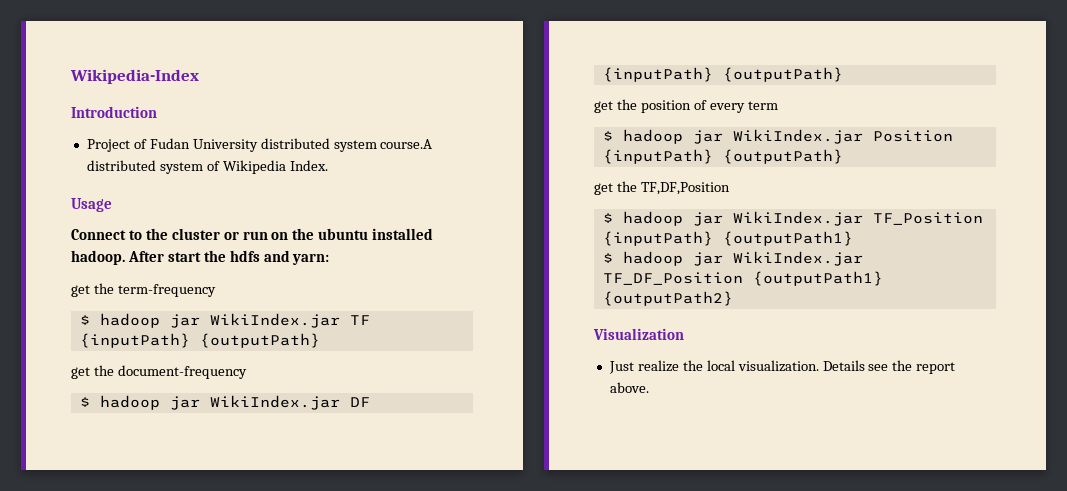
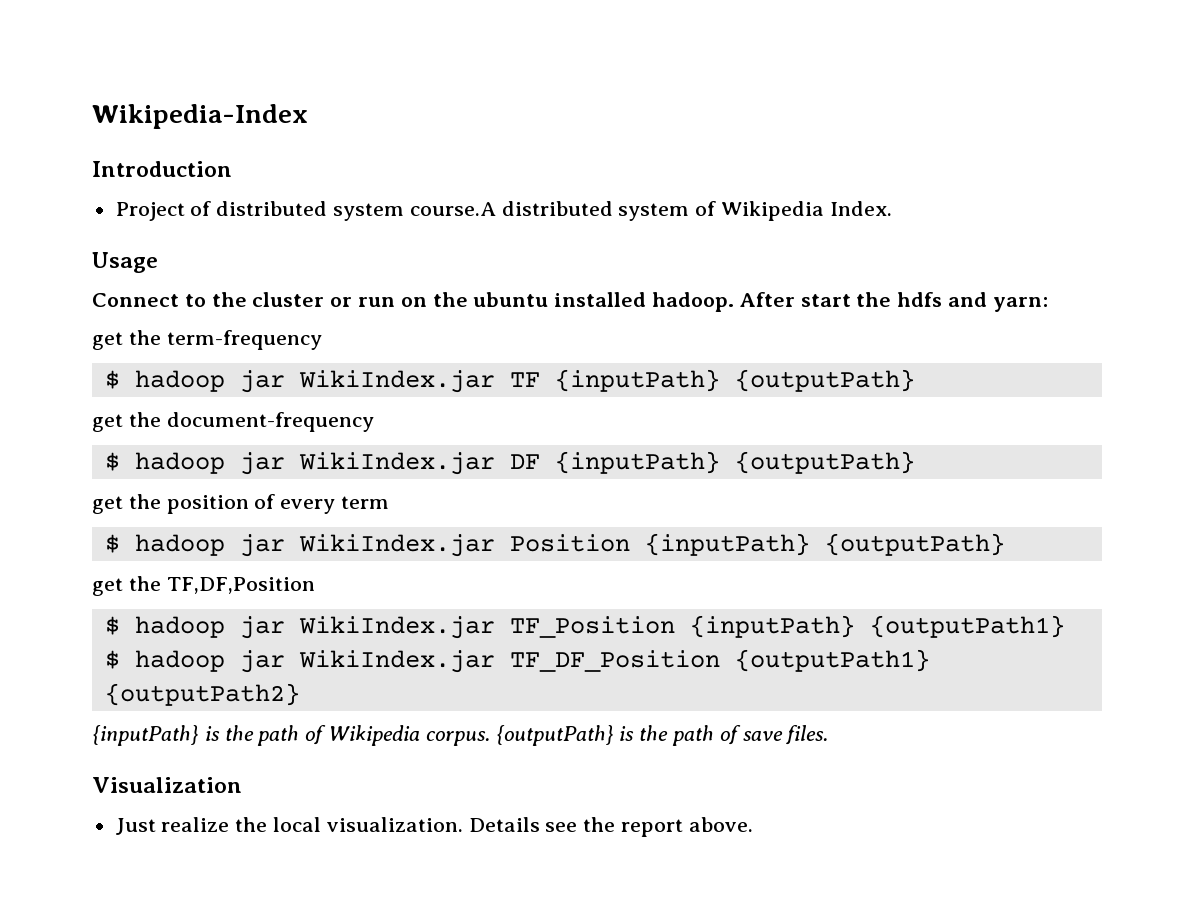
- Project of Fudan University distributed system course.A distributed system of Wikipedia Index.
+ Project of distributed system course.A distributed system of Wikipedia Index.
+ {inputPath} is the path of Wikipedia corpus. {outputPath} is the path of save files.

